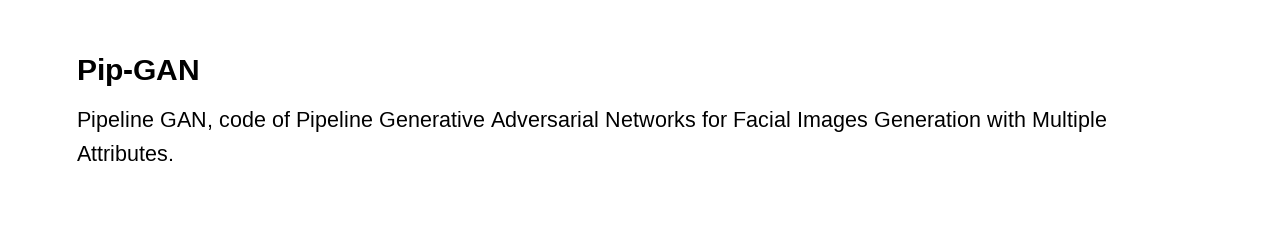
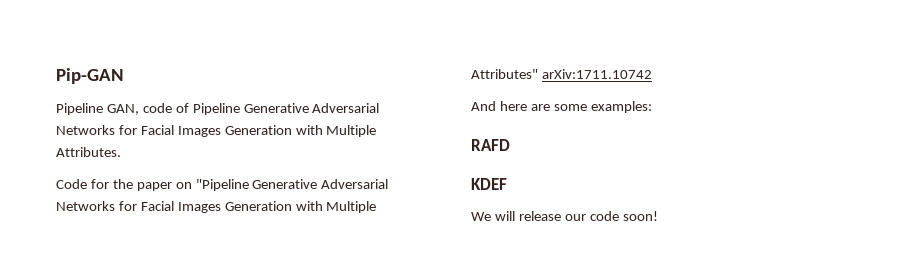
+ Code for the paper on "Pipeline Generative Adversarial Networks for Facial Images Generation with Multiple Attributes" arXiv:1711.10742
+ And here are some examples:
+ RAFD
+ KDEF
+ We will release our code soon!

